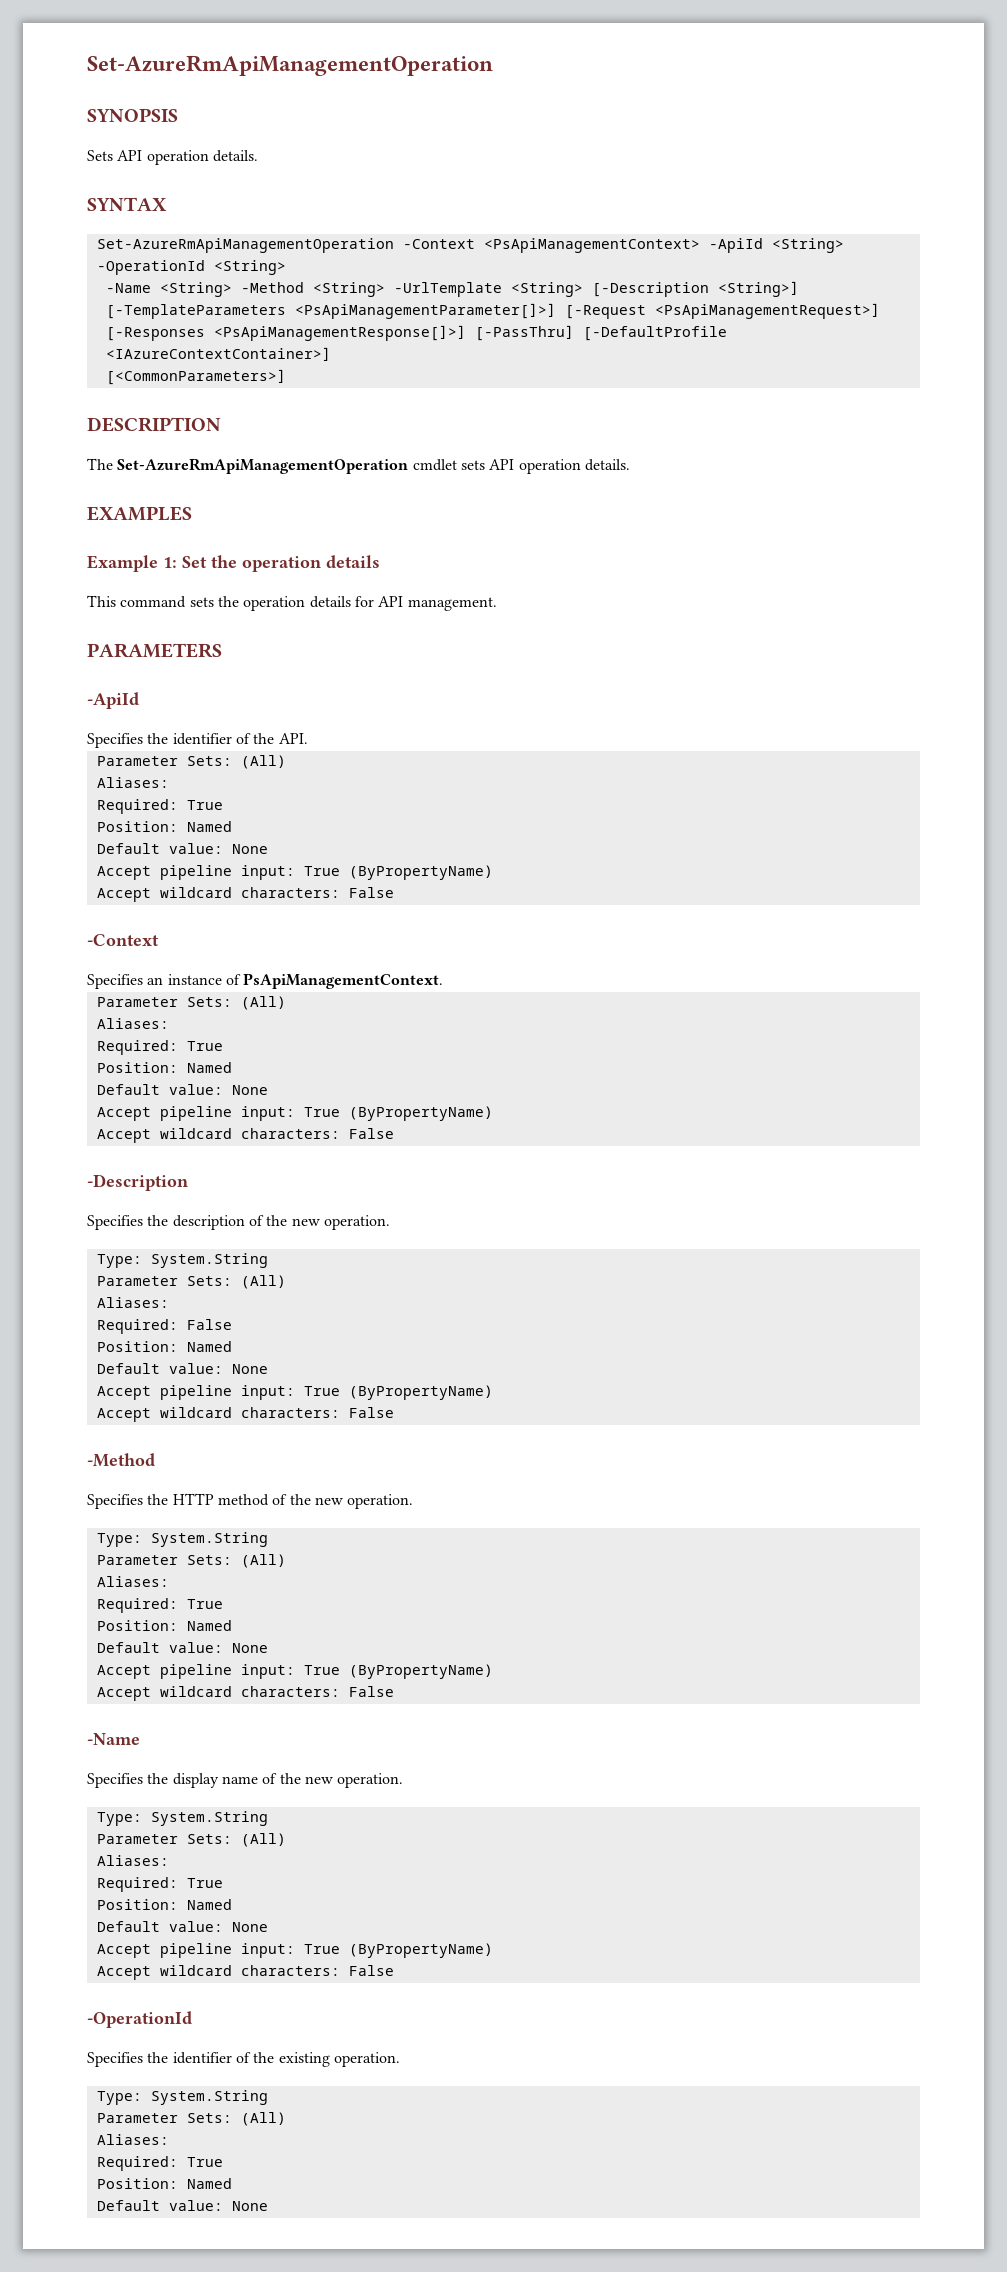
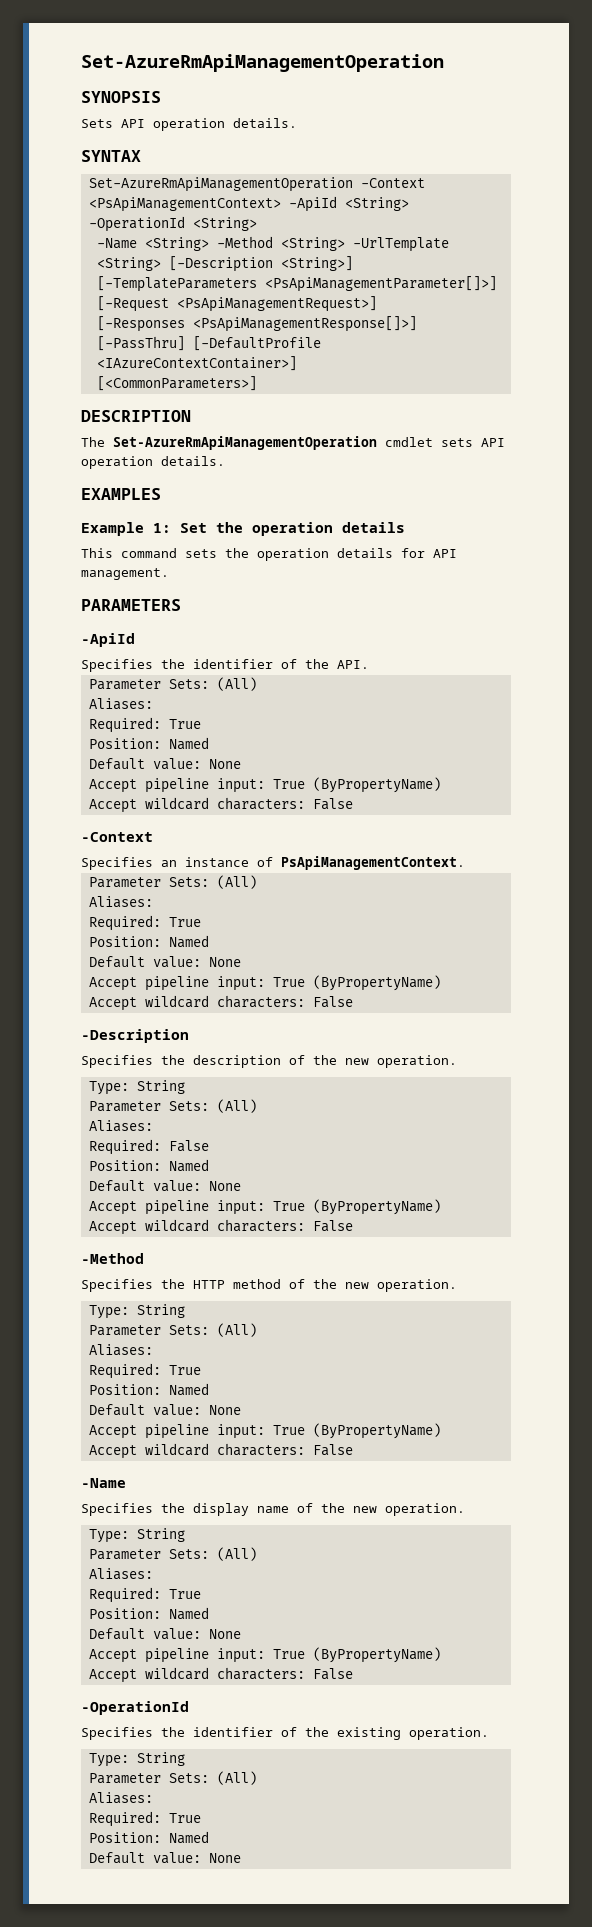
  Specifies the description of the new operation.
- Type: System.String
+ Type: String
  Specifies the HTTP method of the new operation.
- Type: System.String
+ Type: String
  Specifies the display name of the new operation.
- Type: System.String
+ Type: String
  Specifies the identifier of the existing operation.
- Type: System.String
+ Type: String

